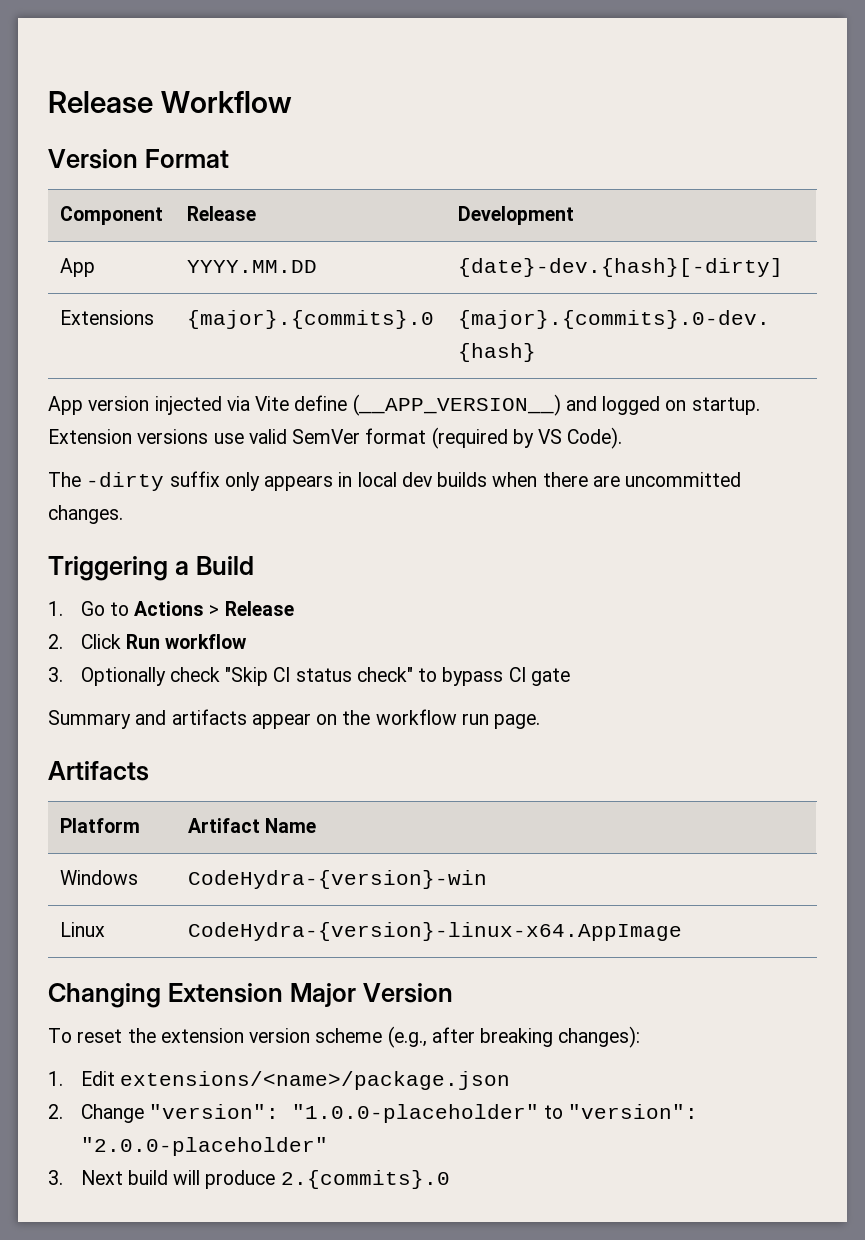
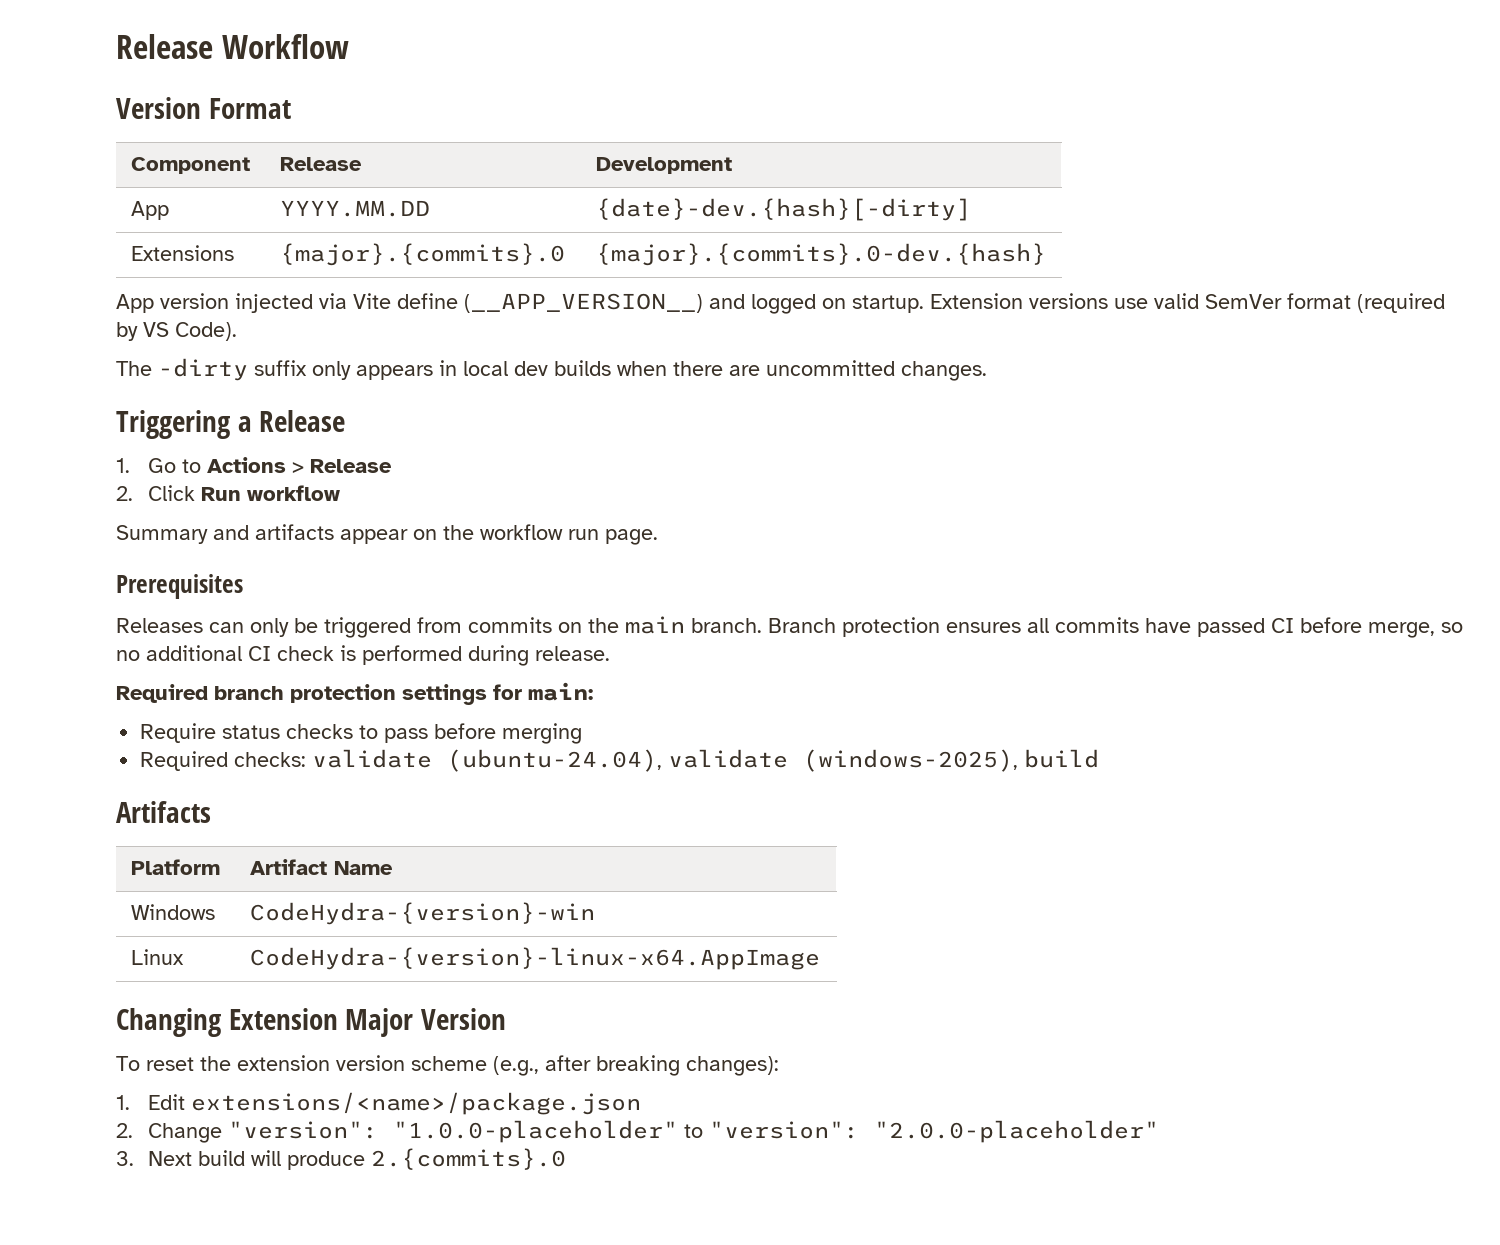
- Triggering a Build
+ Triggering a Release
- 3. Optionally check "Skip CI status check" to bypass CI gate
+ Prerequisites
+ Releases can only be triggered from commits on the main branch. Branch protection ensures all commits have passed CI before merge, so no additional CI check is performed during release.
+ Required branch protection settings for main:
+ Require status checks to pass before merging
+ Required checks: validate (ubuntu-24.04), validate (windows-2025), build

